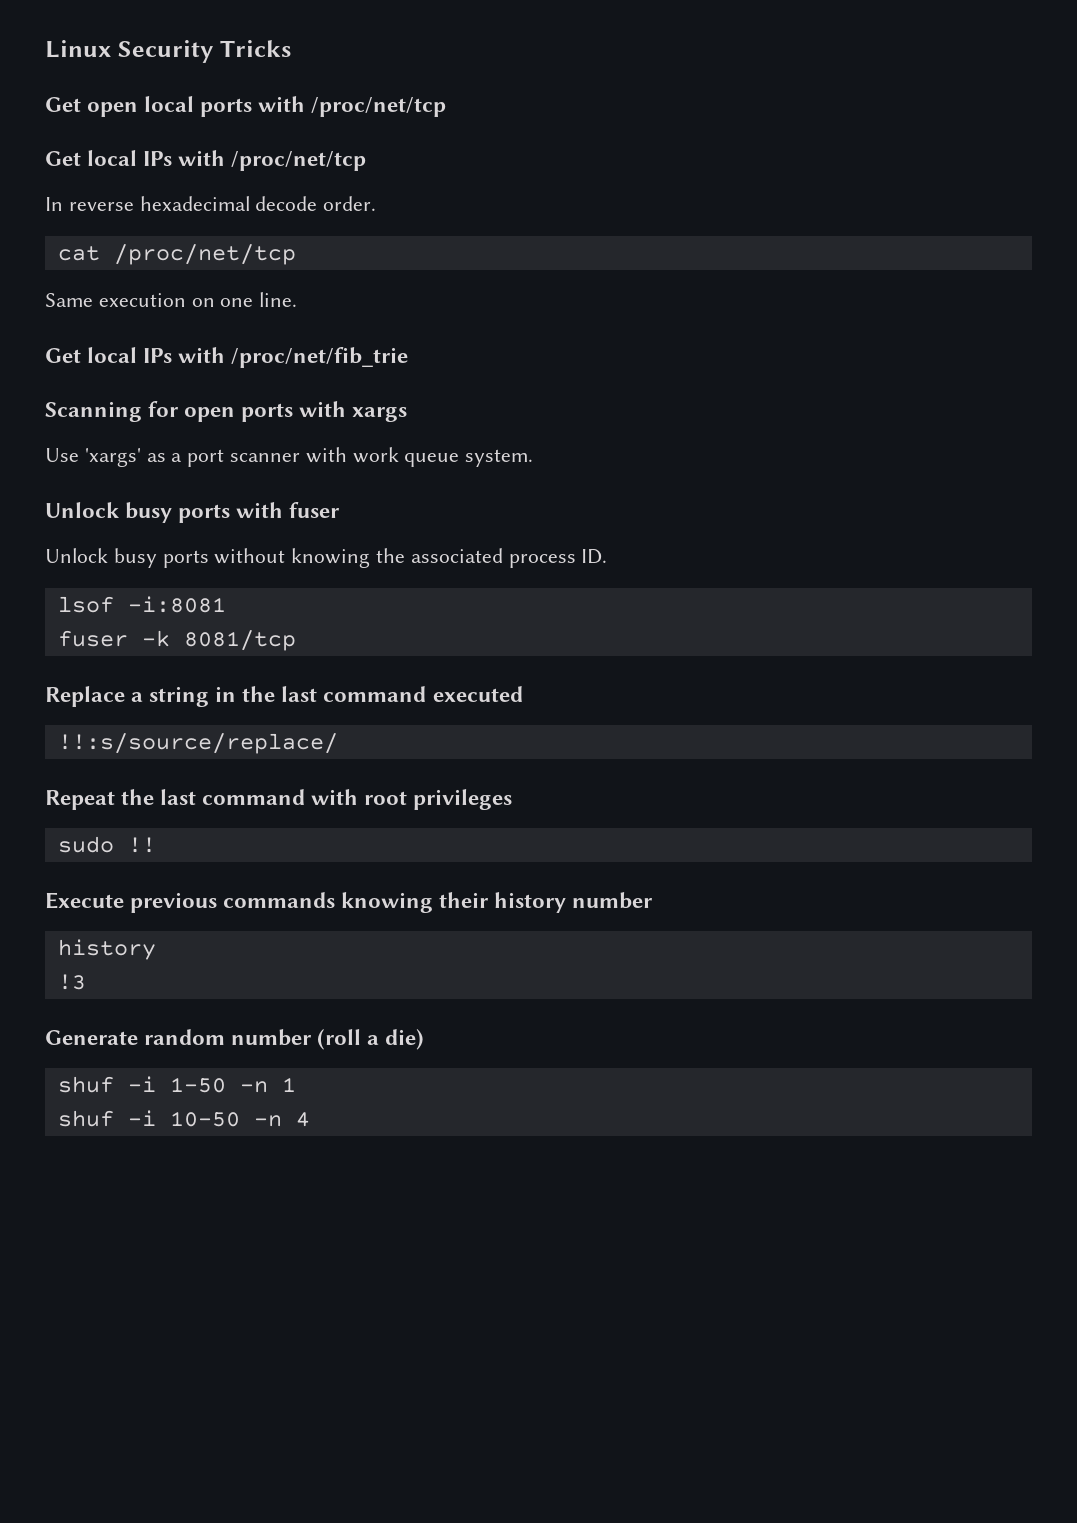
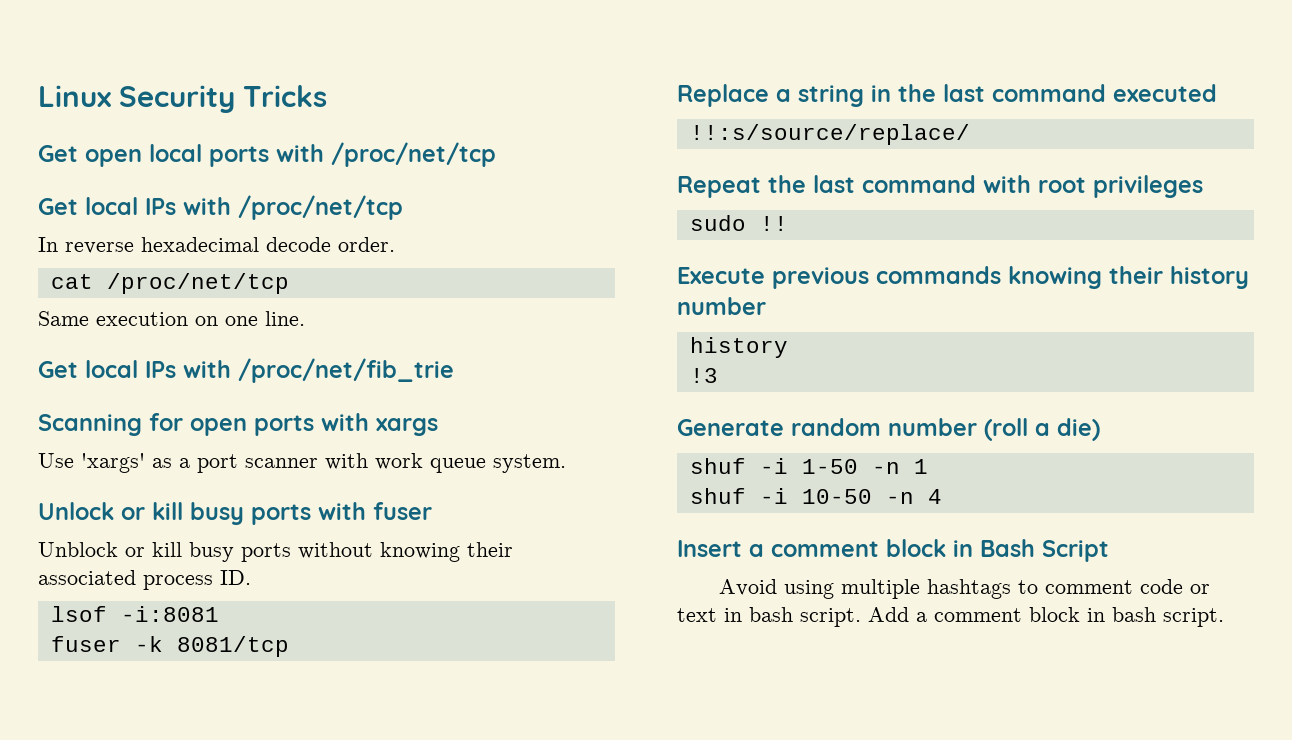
- Unlock busy ports with fuser
+ Unlock or kill busy ports with fuser
- Unlock busy ports without knowing the associated process ID.
+ Unblock or kill busy ports without knowing their associated process ID.
+ Insert a comment block in Bash Script
+ Avoid using multiple hashtags to comment code or text in bash script. Add a comment block in bash script.

